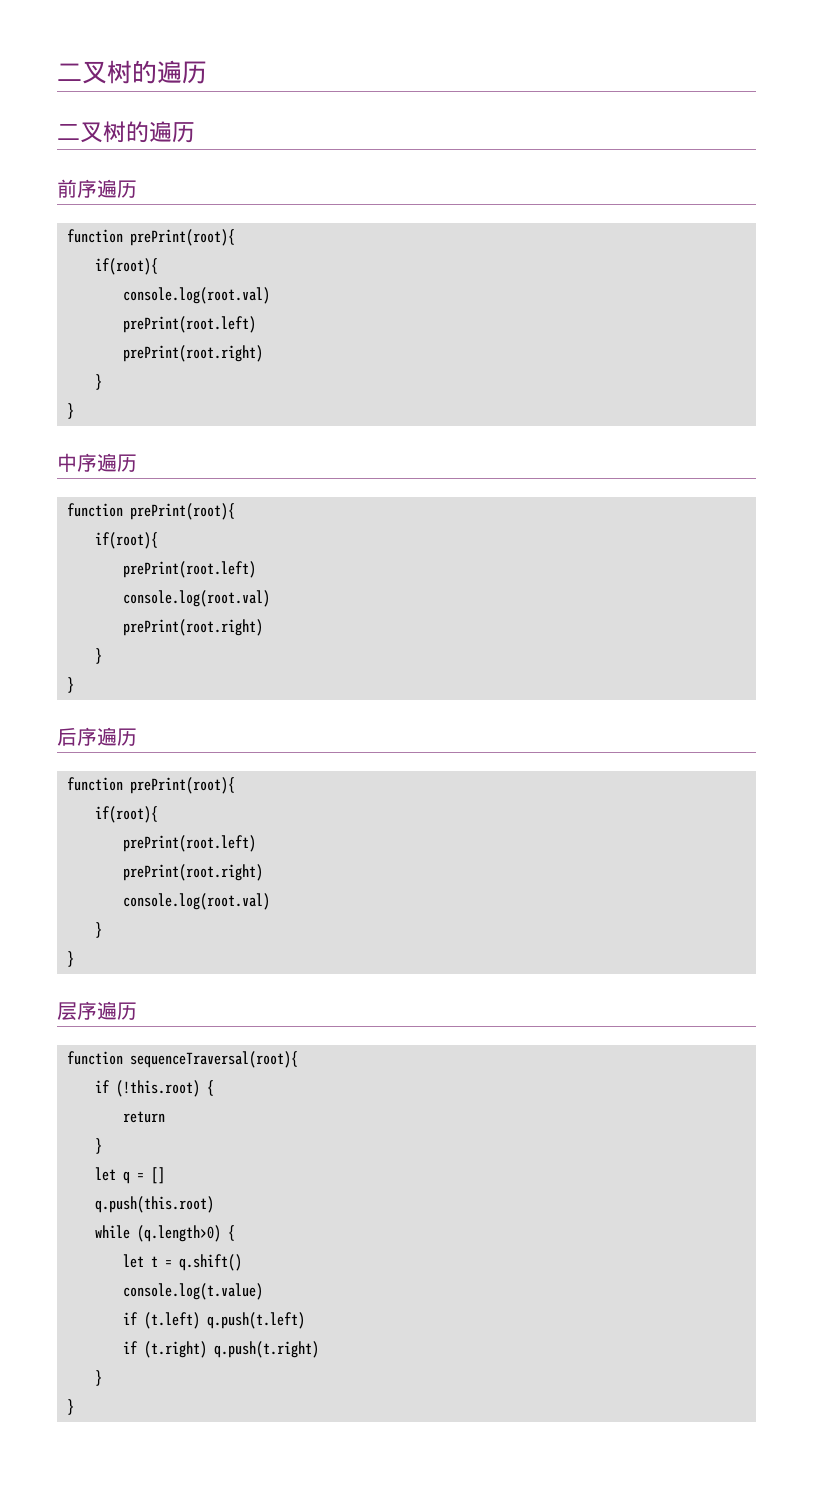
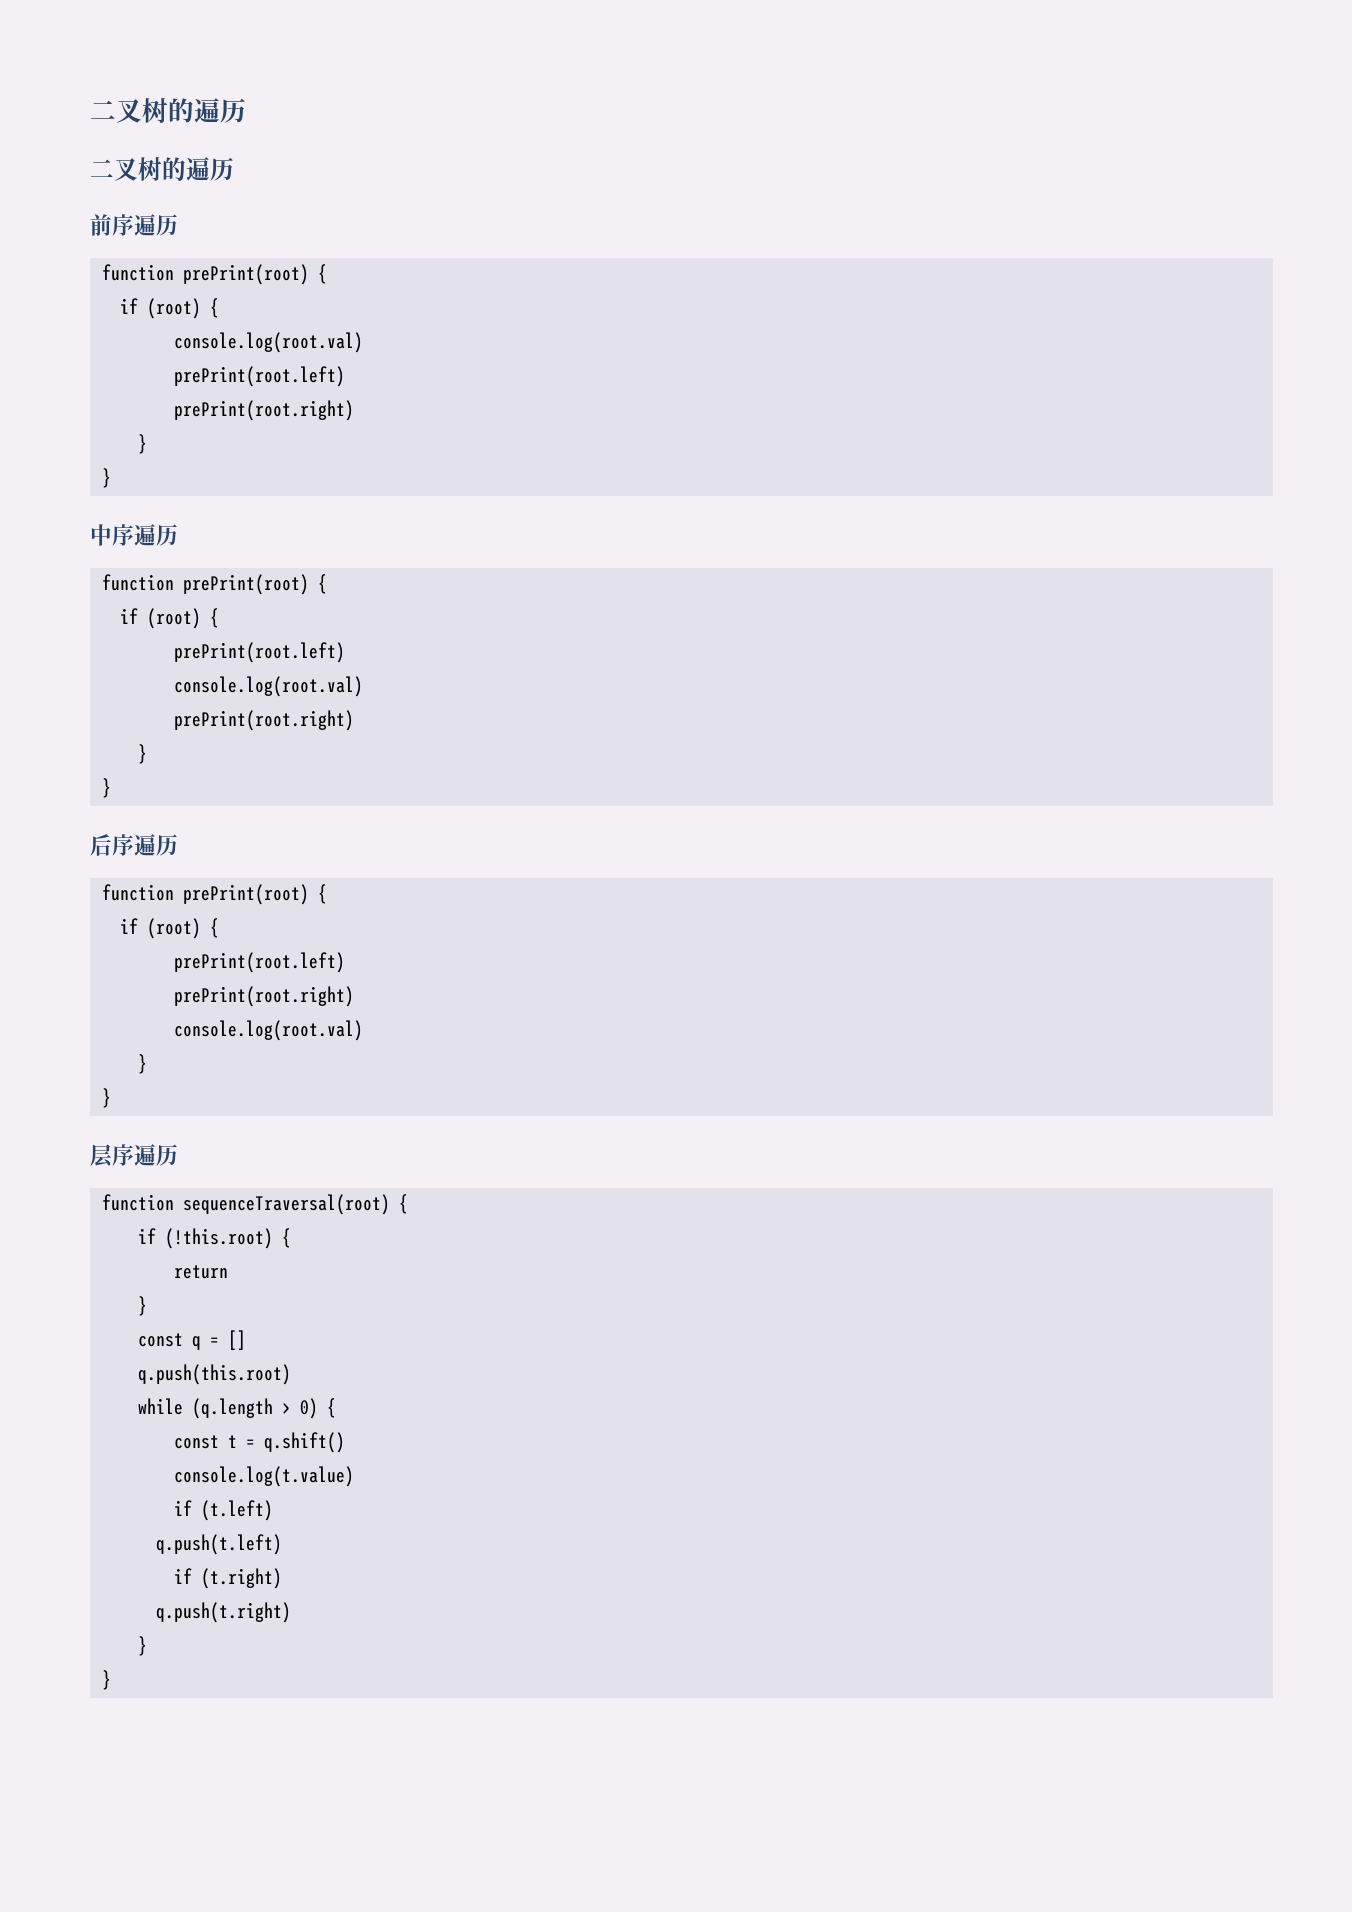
  前序遍历
- function prePrint(root){
- if(root){
+ function prePrint(root) {
+ if (root) {
  中序遍历
- function prePrint(root){
- if(root){
+ function prePrint(root) {
+ if (root) {
  后序遍历
- function prePrint(root){
- if(root){
+ function prePrint(root) {
+ if (root) {
- function sequenceTraversal(root){
+ function sequenceTraversal(root) {
- let q = []
+ const q = []
- while (q.length>0) {
- let t = q.shift()
+ while (q.length > 0) {
+ const t = q.shift()
- if (t.left) q.push(t.left)
+ if (t.left)
+ q.push(t.left)
- if (t.right) q.push(t.right)
+ if (t.right)
+ q.push(t.right)

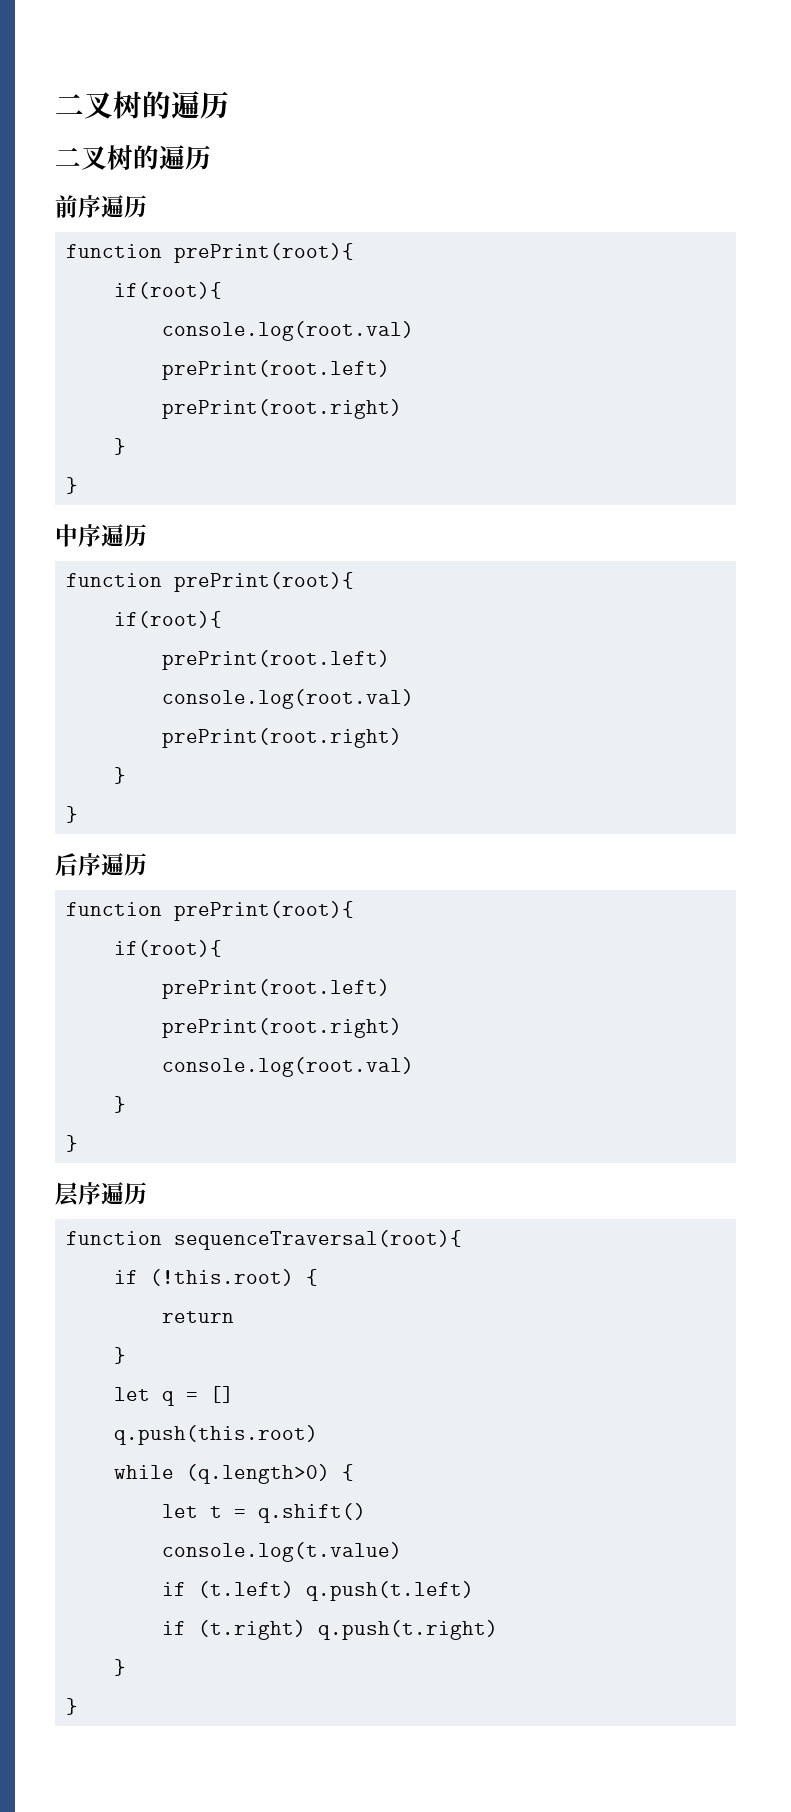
  前序遍历
- function prePrint(root) {
- if (root) {
+ function prePrint(root){
+ if(root){
  中序遍历
- function prePrint(root) {
- if (root) {
+ function prePrint(root){
+ if(root){
  后序遍历
- function prePrint(root) {
- if (root) {
+ function prePrint(root){
+ if(root){
- function sequenceTraversal(root) {
+ function sequenceTraversal(root){
- const q = []
+ let q = []
- while (q.length > 0) {
- const t = q.shift()
+ while (q.length>0) {
+ let t = q.shift()
- if (t.left)
- q.push(t.left)
+ if (t.left) q.push(t.left)
- if (t.right)
- q.push(t.right)
+ if (t.right) q.push(t.right)

